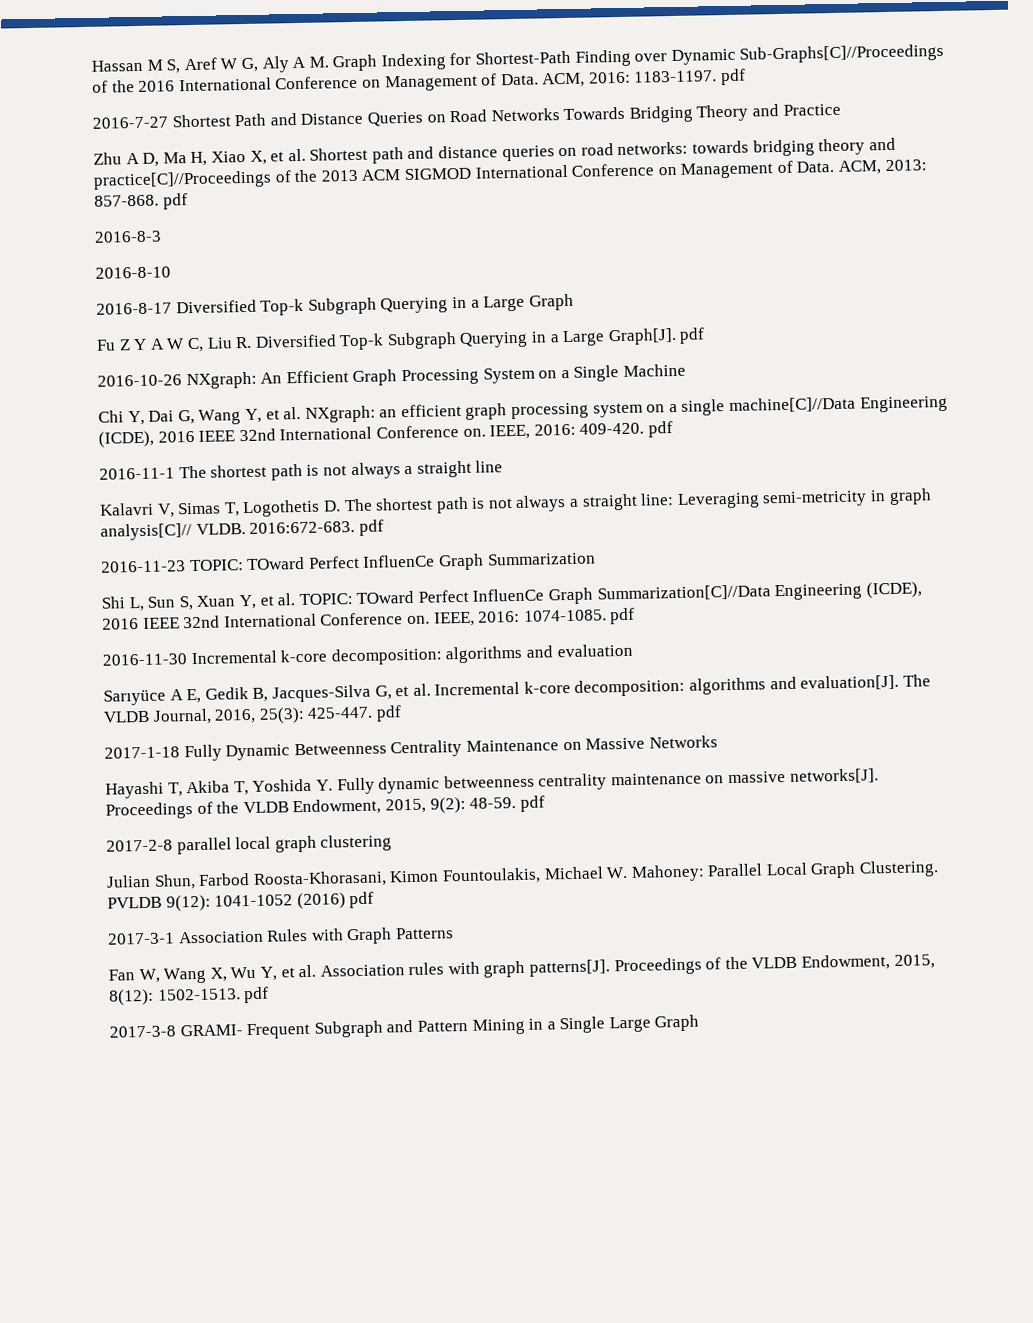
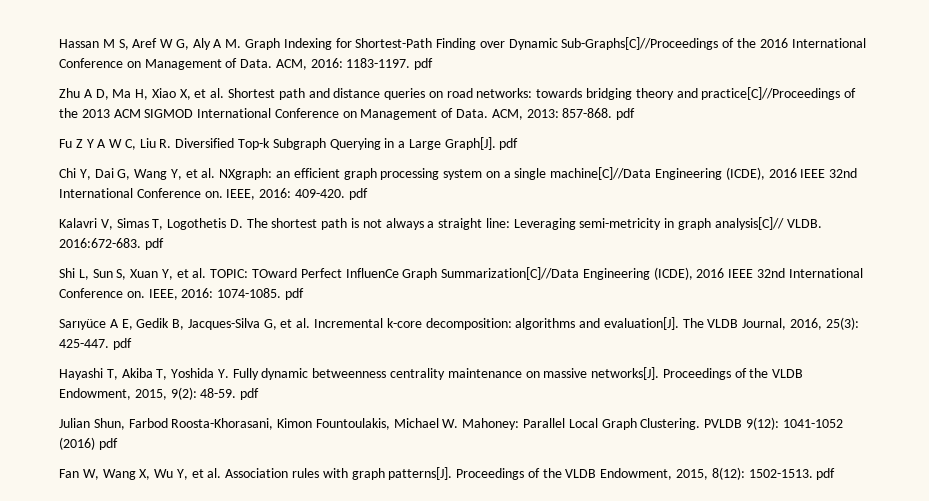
- 2016-7-27 Shortest Path and Distance Queries on Road Networks Towards Bridging Theory and Practice
- 2016-8-3
- 2016-8-10
- 2016-8-17 Diversified Top-k Subgraph Querying in a Large Graph
- 2016-10-26 NXgraph: An Efficient Graph Processing System on a Single Machine
- 2016-11-1 The shortest path is not always a straight line
- 2016-11-23 TOPIC: TOward Perfect InfluenCe Graph Summarization
- 2016-11-30 Incremental k-core decomposition: algorithms and evaluation
- 2017-1-18 Fully Dynamic Betweenness Centrality Maintenance on Massive Networks
- 2017-2-8 parallel local graph clustering
- 2017-3-1 Association Rules with Graph Patterns
- 2017-3-8 GRAMI- Frequent Subgraph and Pattern Mining in a Single Large Graph

